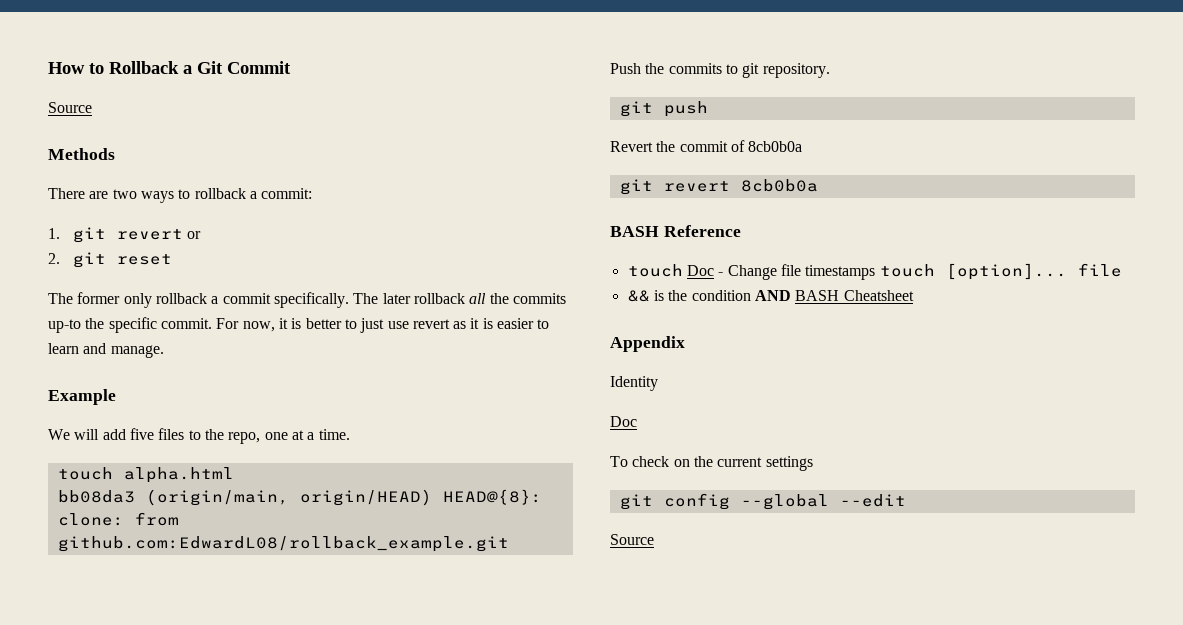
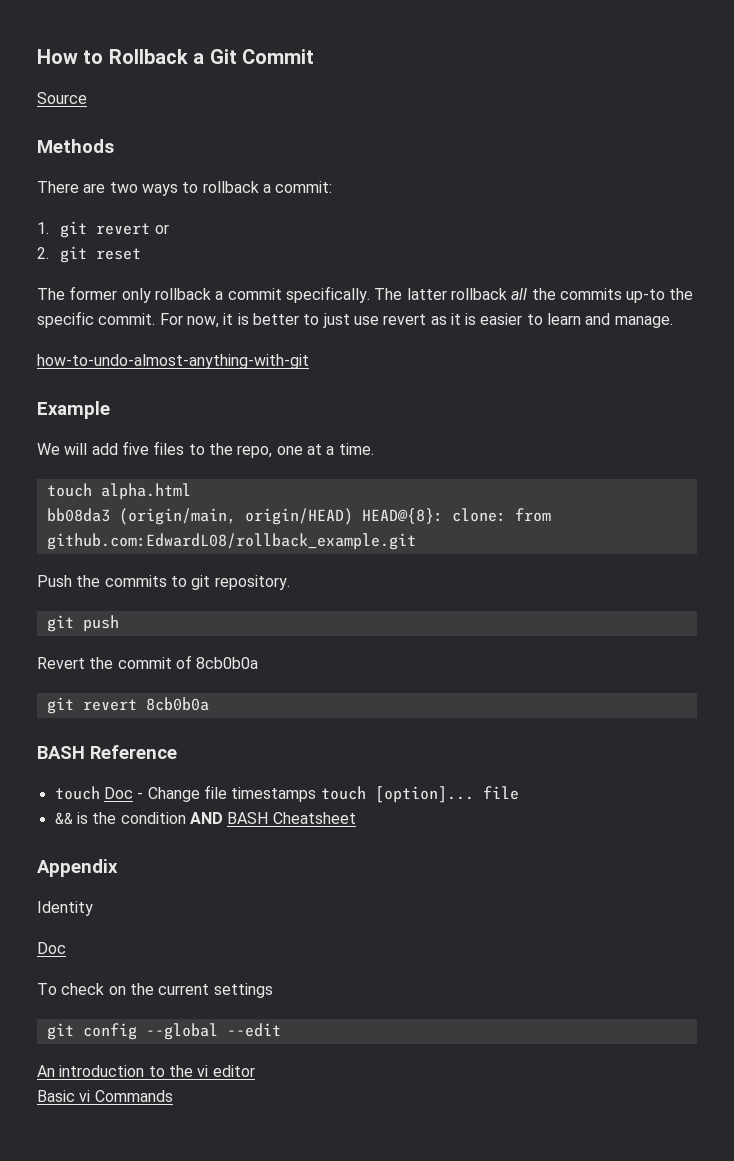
- The later rollback all the commits up-to the specific commit.
+ The latter rollback all the commits up-to the specific commit.
+ how-to-undo-almost-anything-with-git
  git config --global --edit
- Source
+ An introduction to the vi editor
+ Basic vi Commands

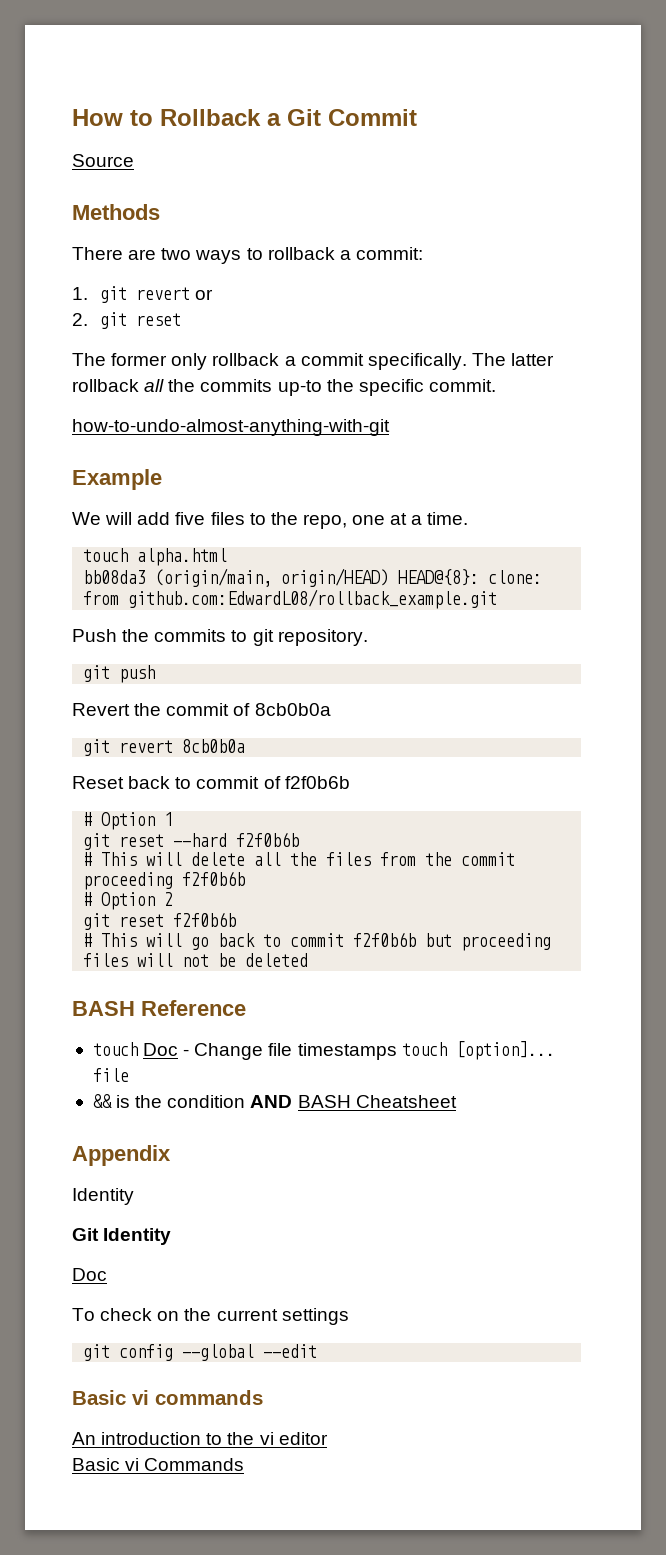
- For now, it is better to just use revert as it is easier to learn and manage.
+ Reset back to commit of f2f0b6b
+ # Option 1
+ git reset --hard f2f0b6b
+ # This will delete all the files from the commit proceeding f2f0b6b
+ # Option 2
+ git reset f2f0b6b
+ # This will go back to commit f2f0b6b but proceeding files will not be deleted
+ Git Identity
+ Basic vi commands

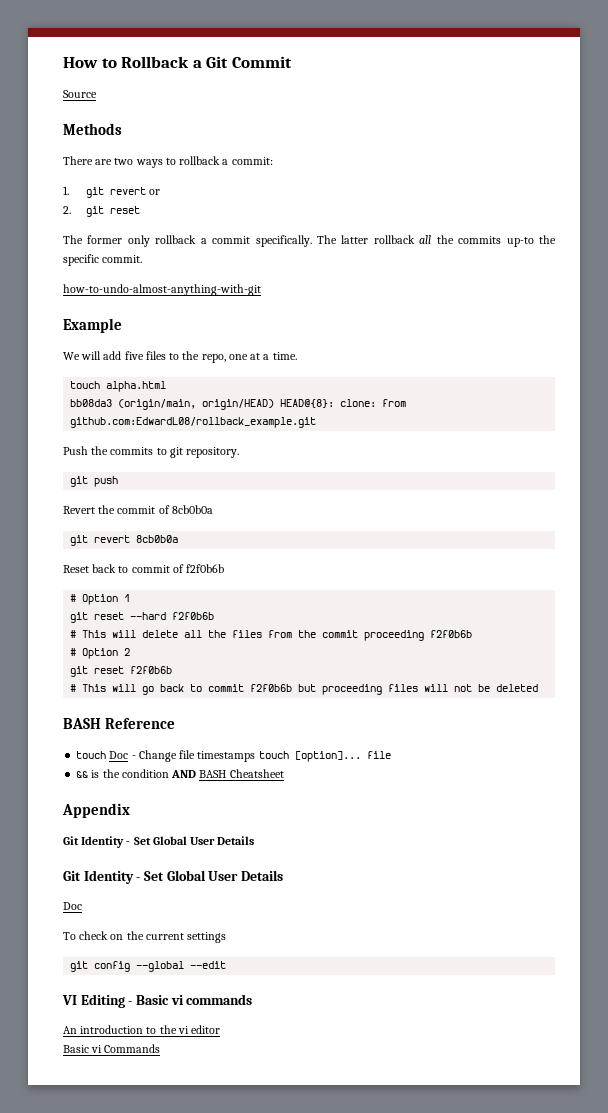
  Appendix
- Identity
- Git Identity
+ Git Identity - Set Global User Details
+ Git Identity - Set Global User Details
- Basic vi commands
+ VI Editing - Basic vi commands

